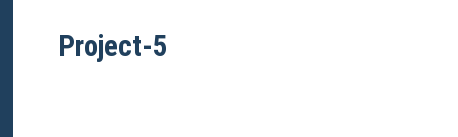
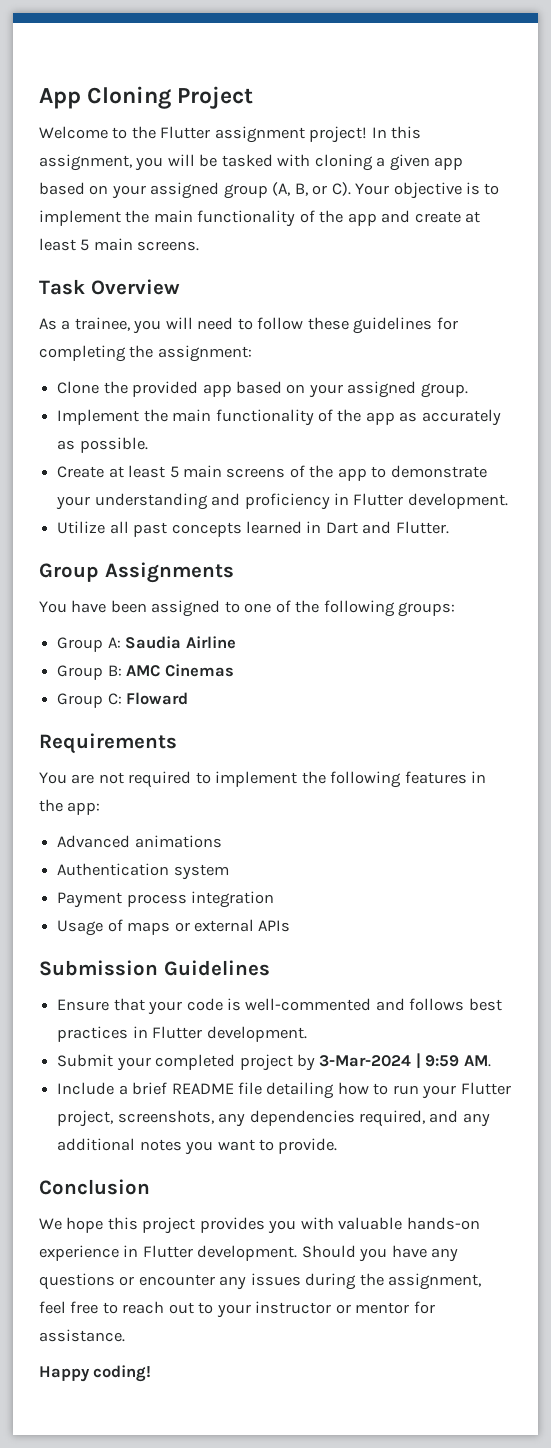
- Project-5
+ App Cloning Project
+ Welcome to the Flutter assignment project! In this assignment, you will be tasked with cloning a given app based on your assigned group (A, B, or C). Your objective is to implement the main functionality of the app and create at least 5 main screens.
+ Task Overview
+ As a trainee, you will need to follow these guidelines for completing the assignment:
+ Clone the provided app based on your assigned group.
+ Implement the main functionality of the app as accurately as possible.
+ Create at least 5 main screens of the app to demonstrate your understanding and proficiency in Flutter development.
+ Utilize all past concepts learned in Dart and Flutter.
+ Group Assignments
+ You have been assigned to one of the following groups:
+ Group A: Saudia Airline
+ Group B: AMC Cinemas
+ Group C: Floward
+ Requirements
+ You are not required to implement the following features in the app:
+ Advanced animations
+ Authentication system
+ Payment process integration
+ Usage of maps or external APIs
+ Submission Guidelines
+ Ensure that your code is well-commented and follows best practices in Flutter development.
+ Submit your completed project by 3-Mar-2024 | 9:59 AM.
+ Include a brief README file detailing how to run your Flutter project, screenshots, any dependencies required, and any additional notes you want to provide.
+ Conclusion
+ We hope this project provides you with valuable hands-on experience in Flutter development. Should you have any questions or encounter any issues during the assignment, feel free to reach out to your instructor or mentor for assistance.
+ Happy coding!

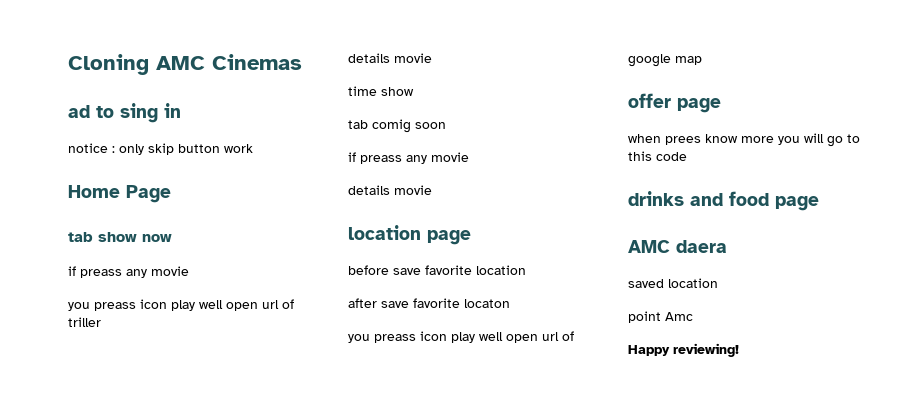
- App Cloning Project
- Welcome to the Flutter assignment project! In this assignment, you will be tasked with cloning a given app based on your assigned group (A, B, or C). Your objective is to implement the main functionality of the app and create at least 5 main screens.
- Task Overview
- As a trainee, you will need to follow these guidelines for completing the assignment:
- Clone the provided app based on your assigned group.
- Implement the main functionality of the app as accurately as possible.
- Create at least 5 main screens of the app to demonstrate your understanding and proficiency in Flutter development.
- Utilize all past concepts learned in Dart and Flutter.
- Group Assignments
- You have been assigned to one of the following groups:
- Group A: Saudia Airline
- Group B: AMC Cinemas
- Group C: Floward
- Requirements
- You are not required to implement the following features in the app:
- Advanced animations
- Authentication system
- Payment process integration
- Usage of maps or external APIs
- Submission Guidelines
- Ensure that your code is well-commented and follows best practices in Flutter development.
- Submit your completed project by 3-Mar-2024 | 9:59 AM.
- Include a brief README file detailing how to run your Flutter project, screenshots, any dependencies required, and any additional notes you want to provide.
- Conclusion
- We hope this project provides you with valuable hands-on experience in Flutter development. Should you have any questions or encounter any issues during the assignment, feel free to reach out to your instructor or mentor for assistance.
+ Cloning AMC Cinemas
+ ad to sing in
+ notice : only skip button work
+ Home Page
+ tab show now
+ if preass any movie
+ you preass icon play well open url of triller
+ details movie
+ time show
+ tab comig soon
+ if preass any movie
+ details movie
+ location page
+ before save favorite location
+ after save favorite locaton
+ you preass icon play well open url of google map
+ offer page
+ when prees know more you will go to this code
+ drinks and food page
+ AMC daera
+ saved location
+ point Amc
- Happy coding!
+ Happy reviewing!

